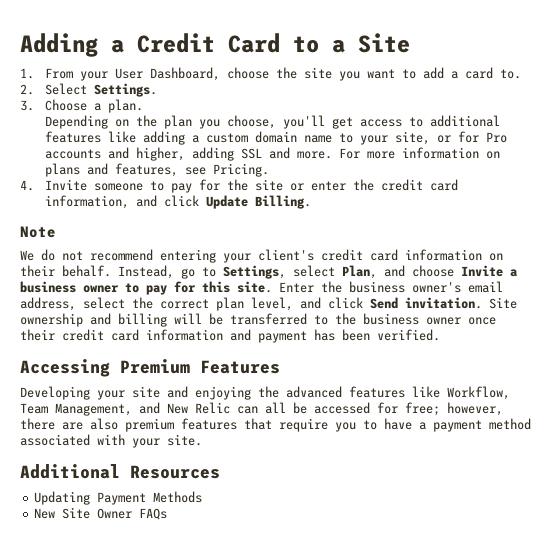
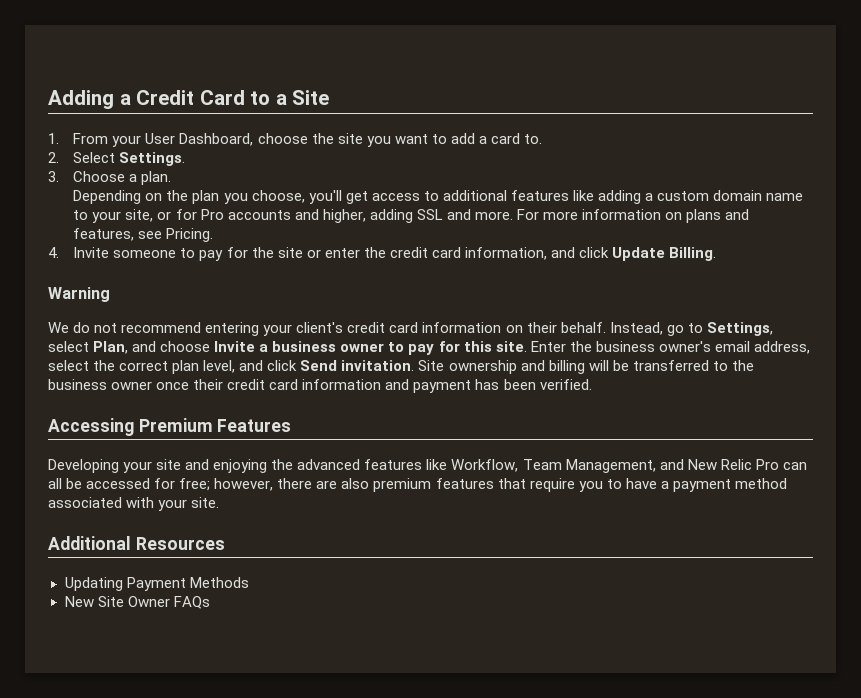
- Note
+ Warning
- Developing your site and enjoying the advanced features like Workflow, Team Management, and New Relic can all be accessed for free; however, there are also premium features that require you to have a payment method associated with your site.
+ Developing your site and enjoying the advanced features like Workflow, Team Management, and New Relic Pro can all be accessed for free; however, there are also premium features that require you to have a payment method associated with your site.

